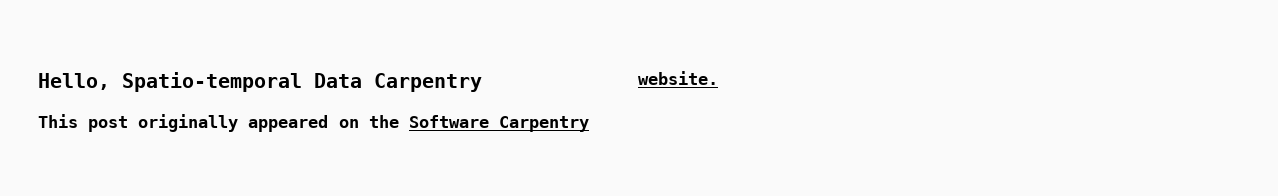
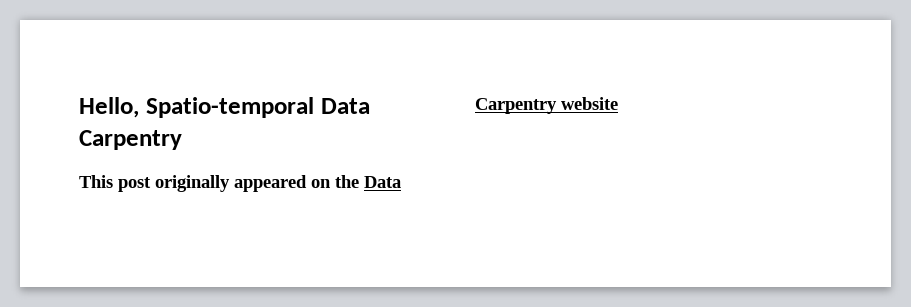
- This post originally appeared on the Software Carpentry website.
+ This post originally appeared on the Data Carpentry website

